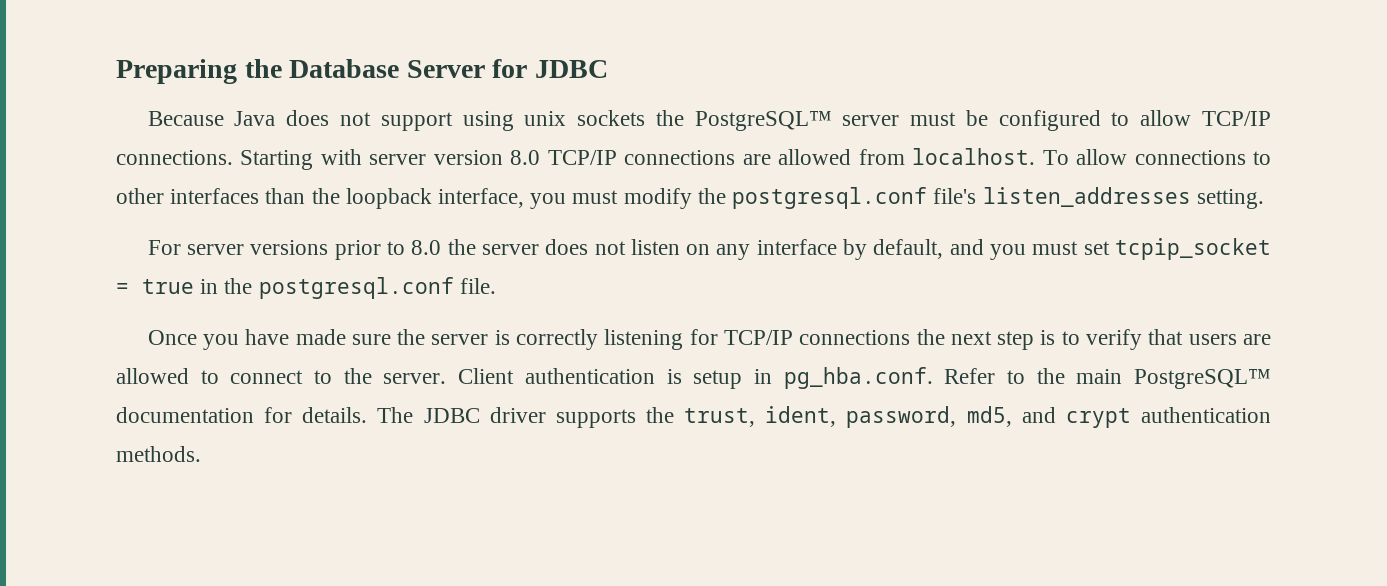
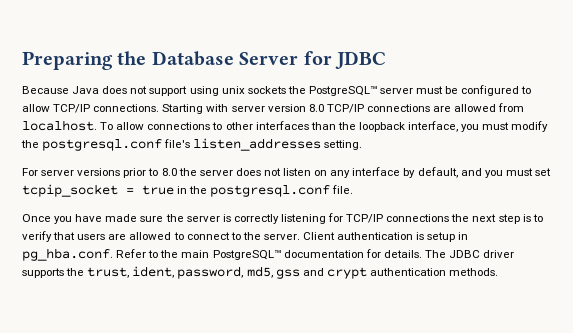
- The JDBC driver supports the trust, ident, password, md5, and crypt authentication methods.
+ The JDBC driver supports the trust, ident, password, md5, gss and crypt authentication methods.

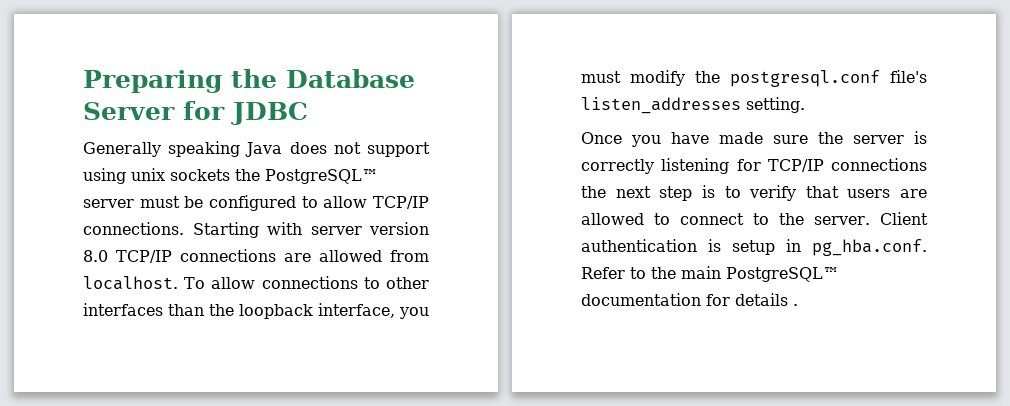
- Because Java does not support using unix sockets the PostgreSQL™ server must be configured to allow TCP/IP connections.
+ Generally speaking Java does not support using unix sockets the PostgreSQL™ server must be configured to allow TCP/IP connections.
- For server versions prior to 8.0 the server does not listen on any interface by default, and you must set tcpip_socket = true in the postgresql.conf file.
- Client authentication is setup in pg_hba.conf. Refer to the main PostgreSQL™ documentation for details. The JDBC driver supports the trust, ident, password, md5, gss and crypt authentication methods.
+ Client authentication is setup in pg_hba.conf. Refer to the main PostgreSQL™ documentation for details .

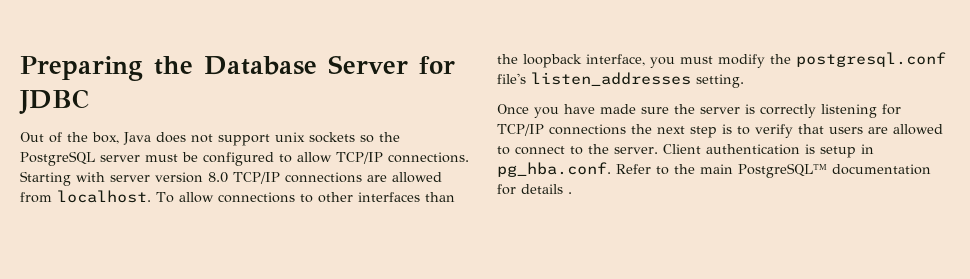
- Generally speaking Java does not support using unix sockets the PostgreSQL™ server must be configured to allow TCP/IP connections.
+ Out of the box, Java does not support unix sockets so the PostgreSQL server must be configured to allow TCP/IP connections.

